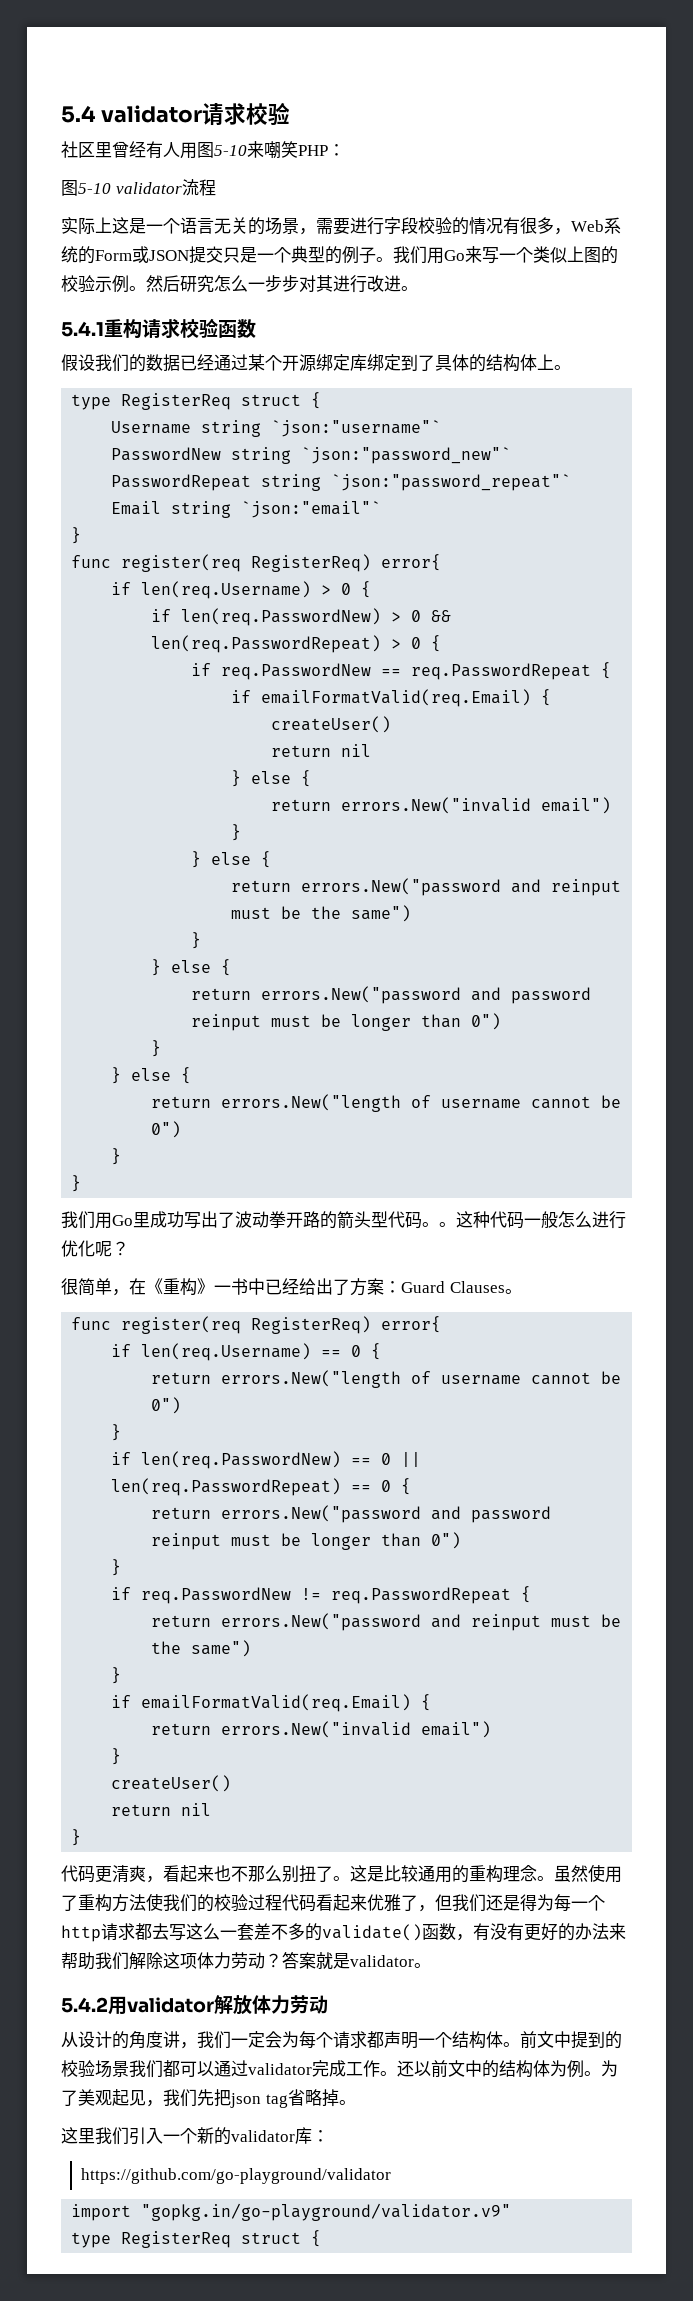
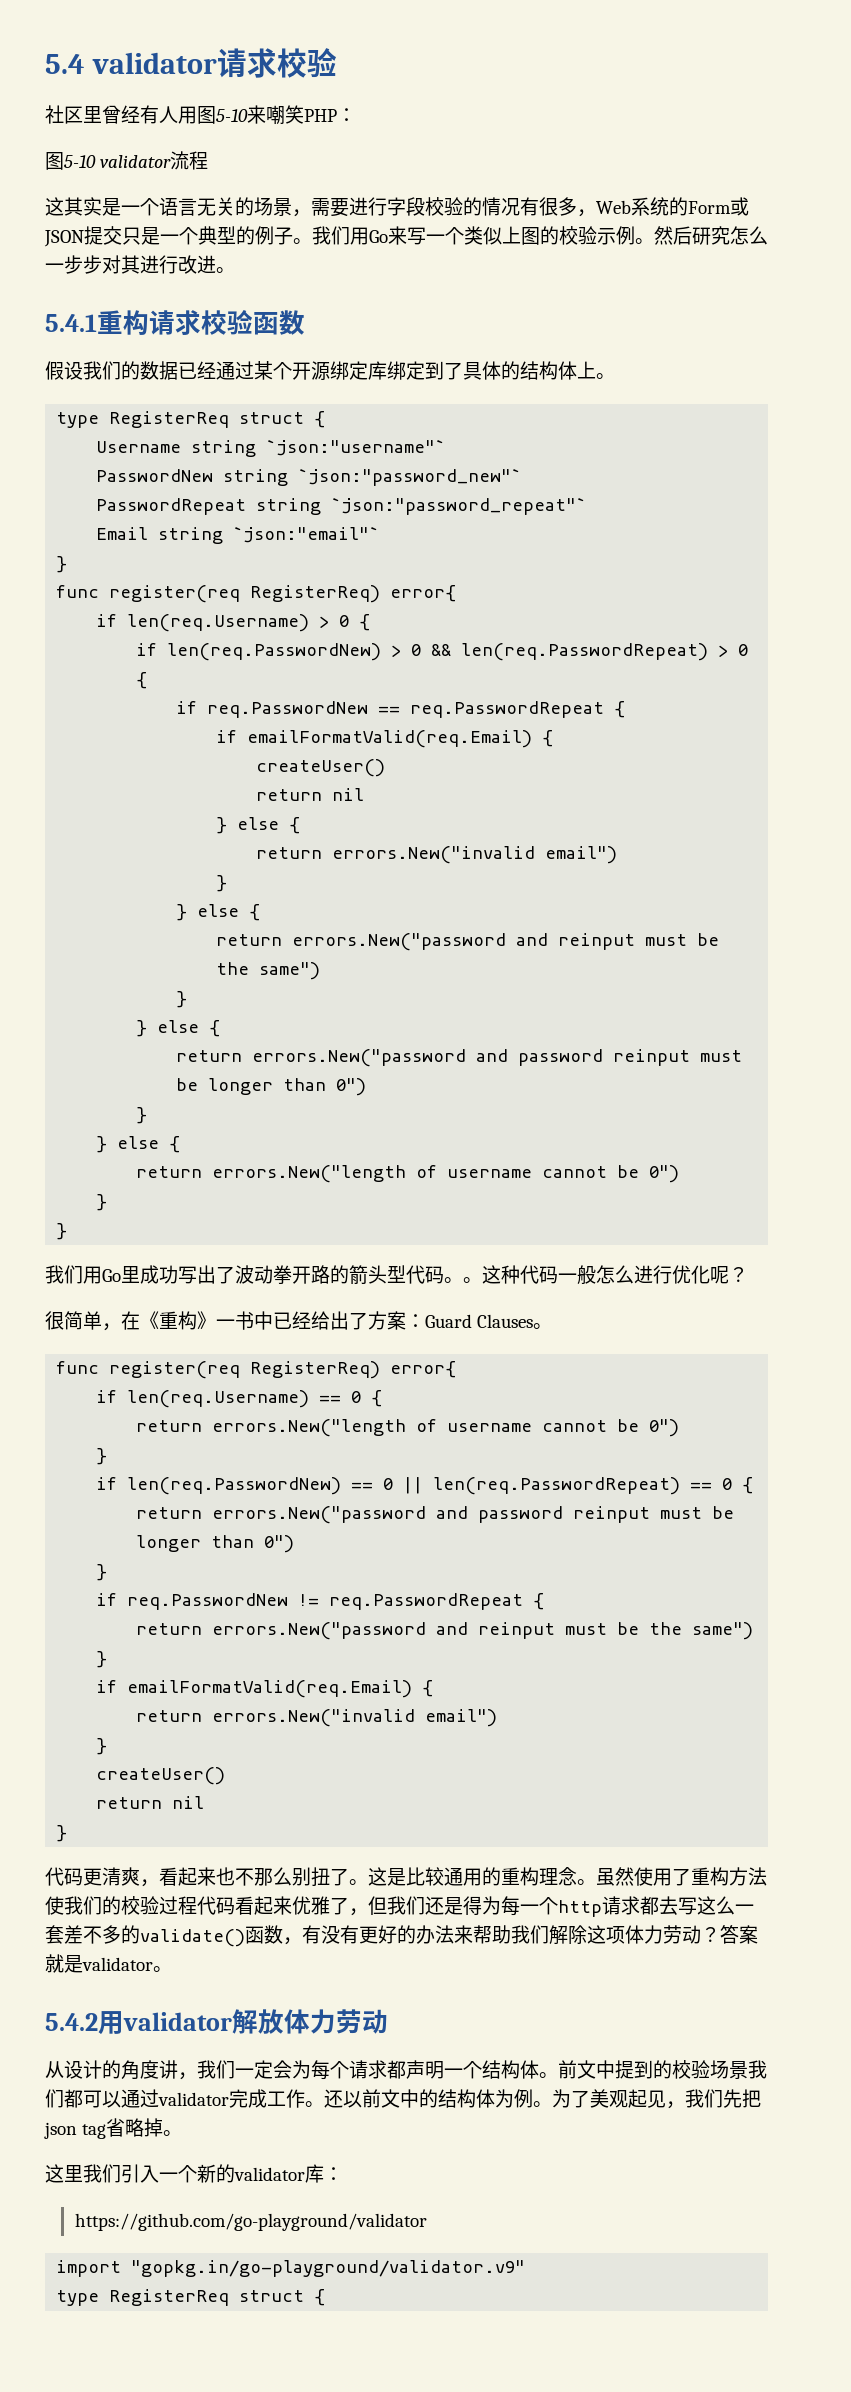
- 实际上这是一个语言无关的场景，需要进行字段校验的情况有很多，Web系统的Form或JSON提交只是一个典型的例子。
+ 这其实是一个语言无关的场景，需要进行字段校验的情况有很多，Web系统的Form或JSON提交只是一个典型的例子。

